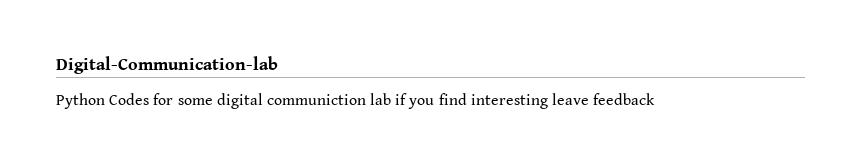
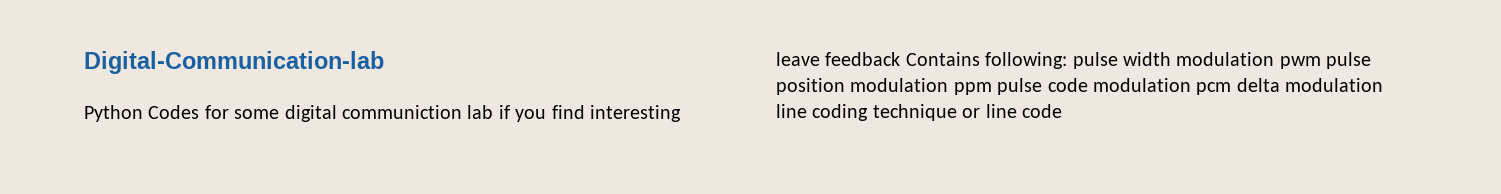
- Python Codes for some digital communiction lab if you find interesting leave feedback
+ Python Codes for some digital communiction lab if you find interesting leave feedback Contains following: pulse width modulation pwm pulse position modulation ppm pulse code modulation pcm delta modulation line coding technique or line code

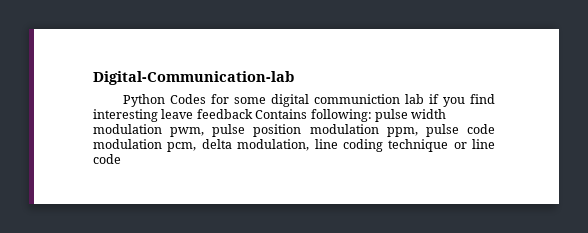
- Python Codes for some digital communiction lab if you find interesting leave feedback Contains following: pulse width modulation pwm pulse position modulation ppm pulse code modulation pcm delta modulation line coding technique or line code
+ Python Codes for some digital communiction lab if you find interesting leave feedback Contains following: pulse width modulation pwm, pulse position modulation ppm, pulse code modulation pcm, delta modulation, line coding technique or line code

